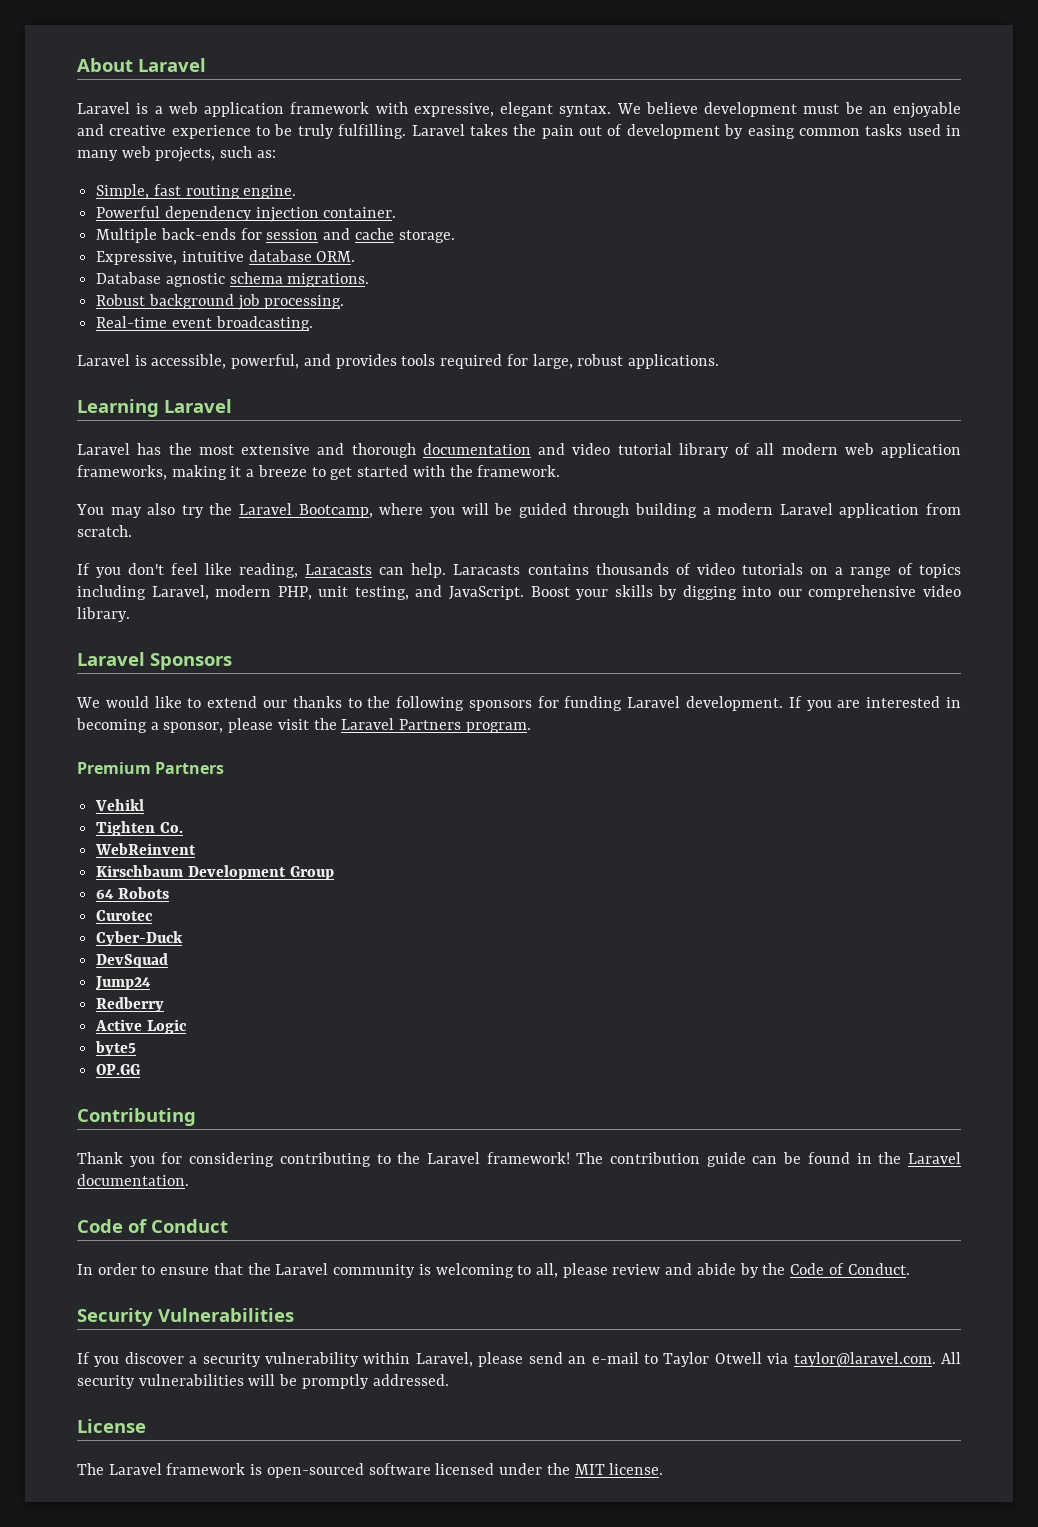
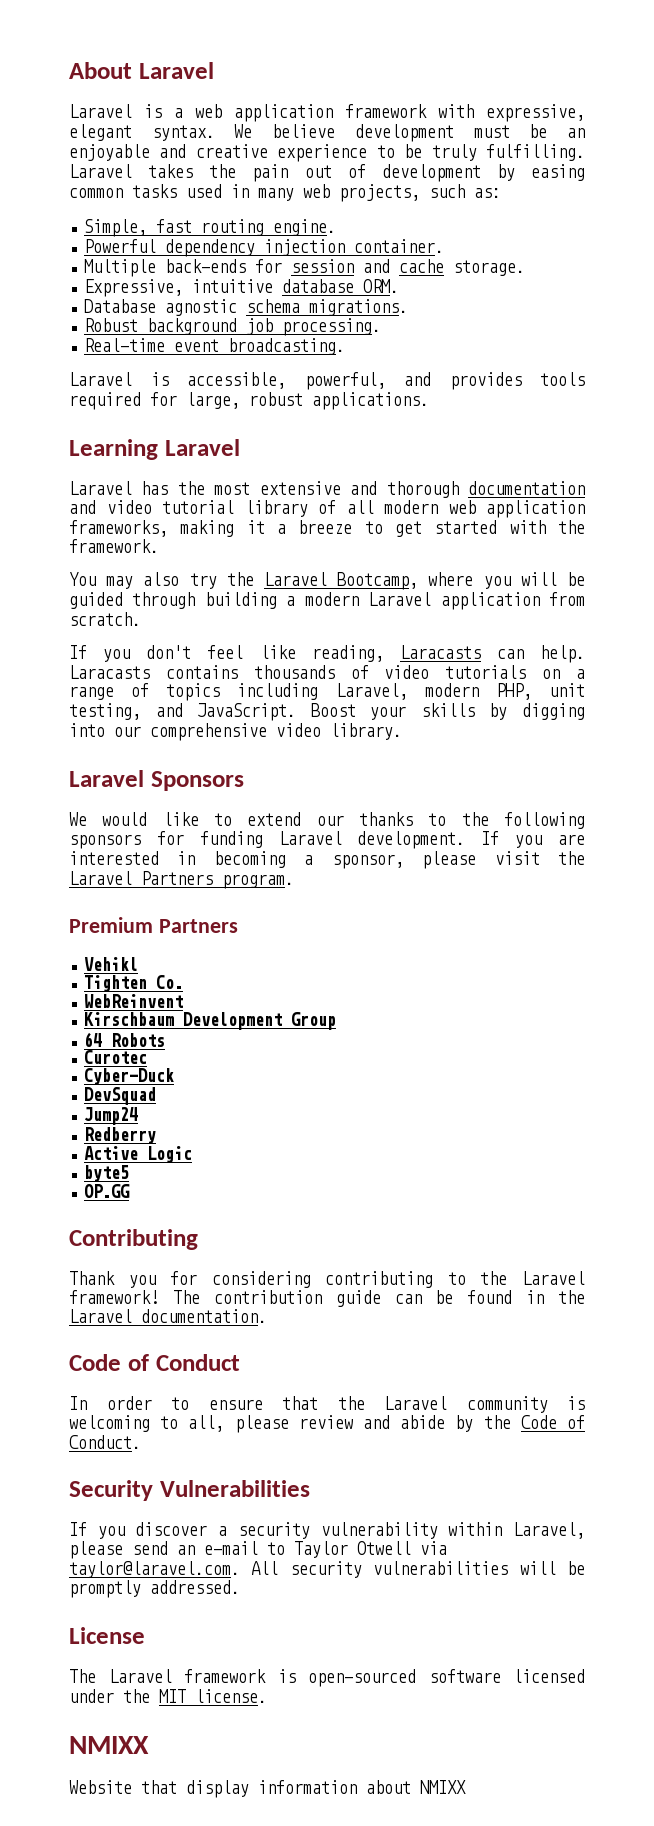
  The Laravel framework is open-sourced software licensed under the MIT license.
+ NMIXX
+ Website that display information about NMIXX

